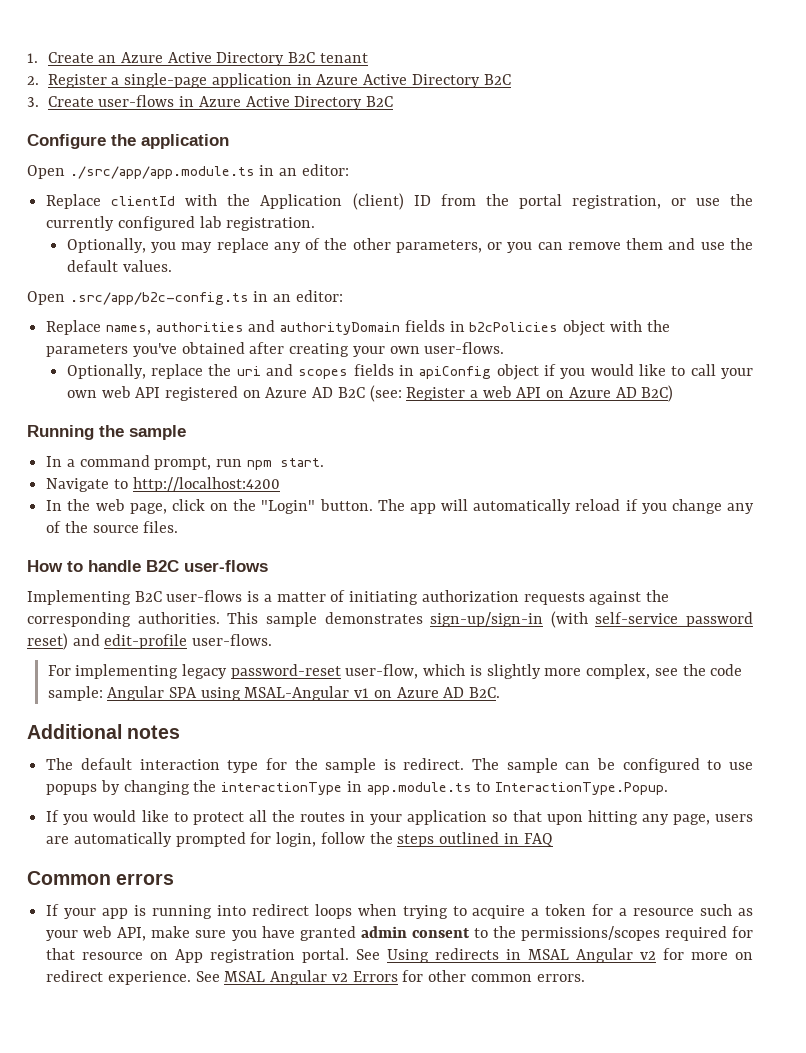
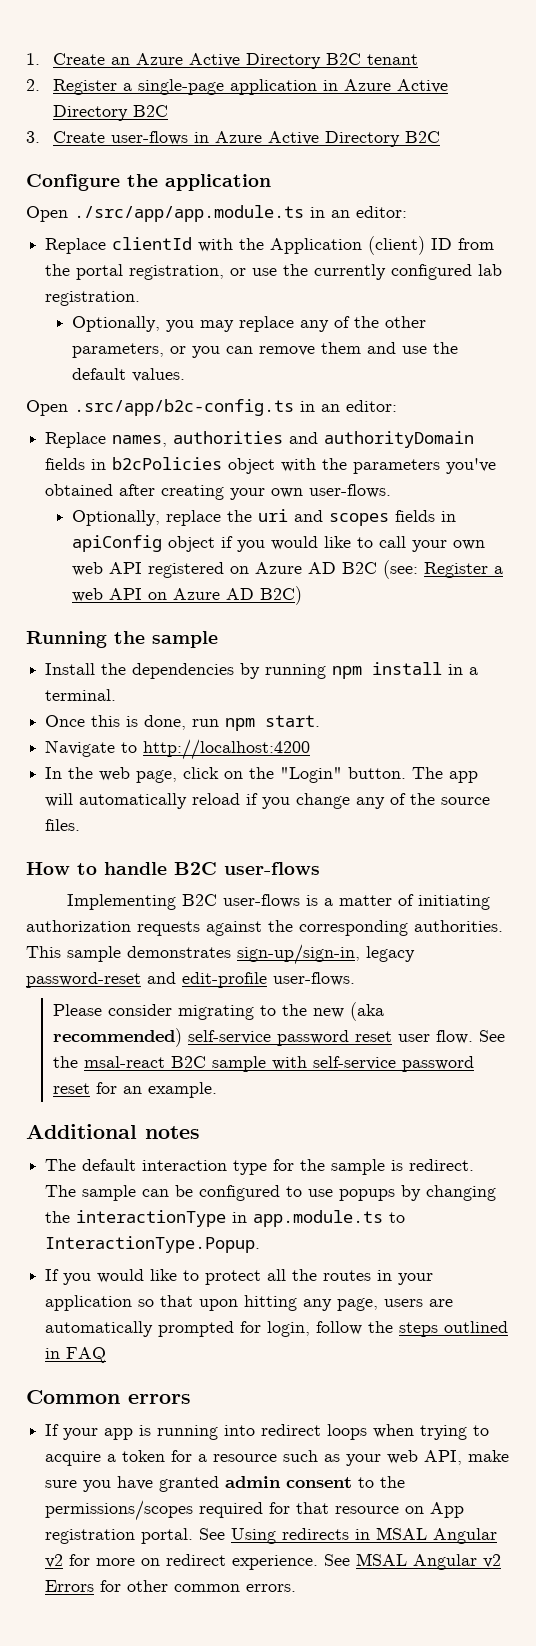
- In a command prompt, run npm start.
+ Install the dependencies by running npm install in a terminal.
+ Once this is done, run npm start.
- This sample demonstrates sign-up/sign-in (with self-service password reset) and edit-profile user-flows.
- For implementing legacy password-reset user-flow, which is slightly more complex, see the code sample: Angular SPA using MSAL-Angular v1 on Azure AD B2C.
+ This sample demonstrates sign-up/sign-in, legacy password-reset and edit-profile user-flows.
+ Please consider migrating to the new (aka recommended) self-service password reset user flow. See the msal-react B2C sample with self-service password reset for an example.

